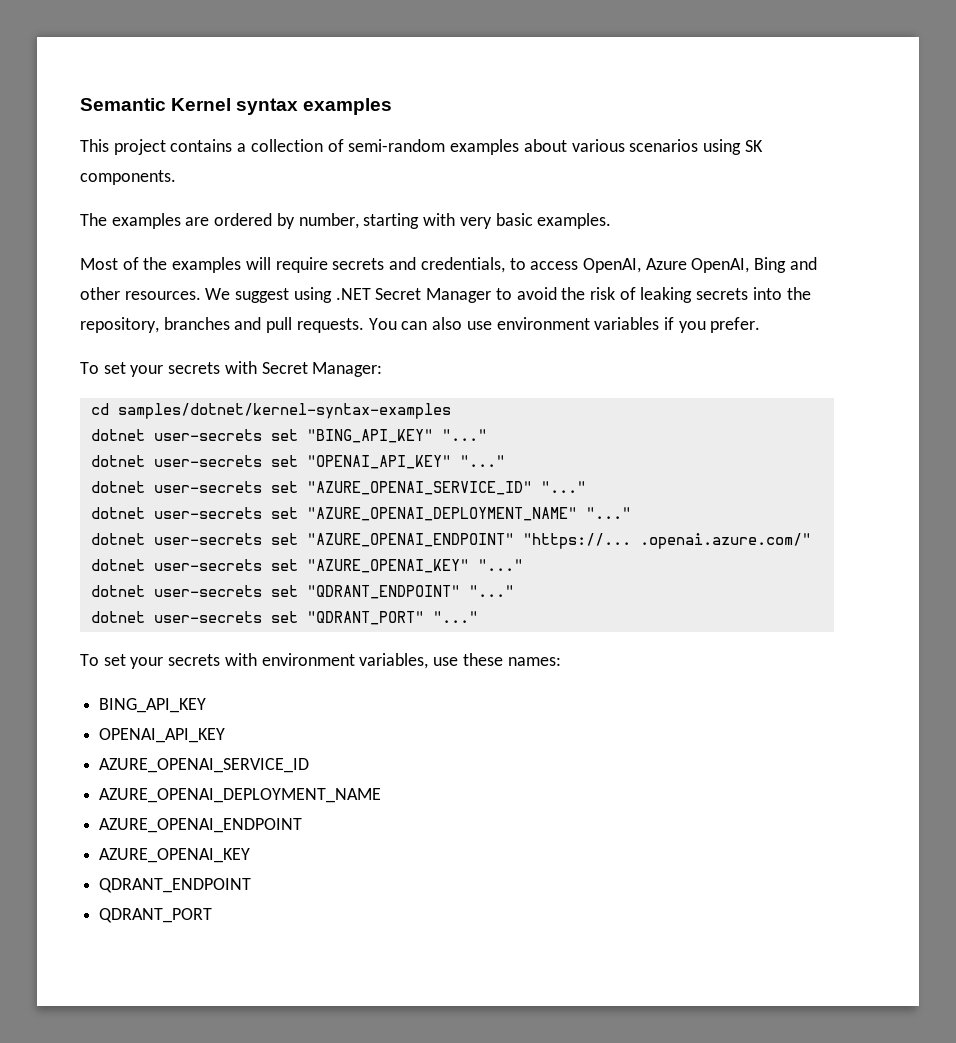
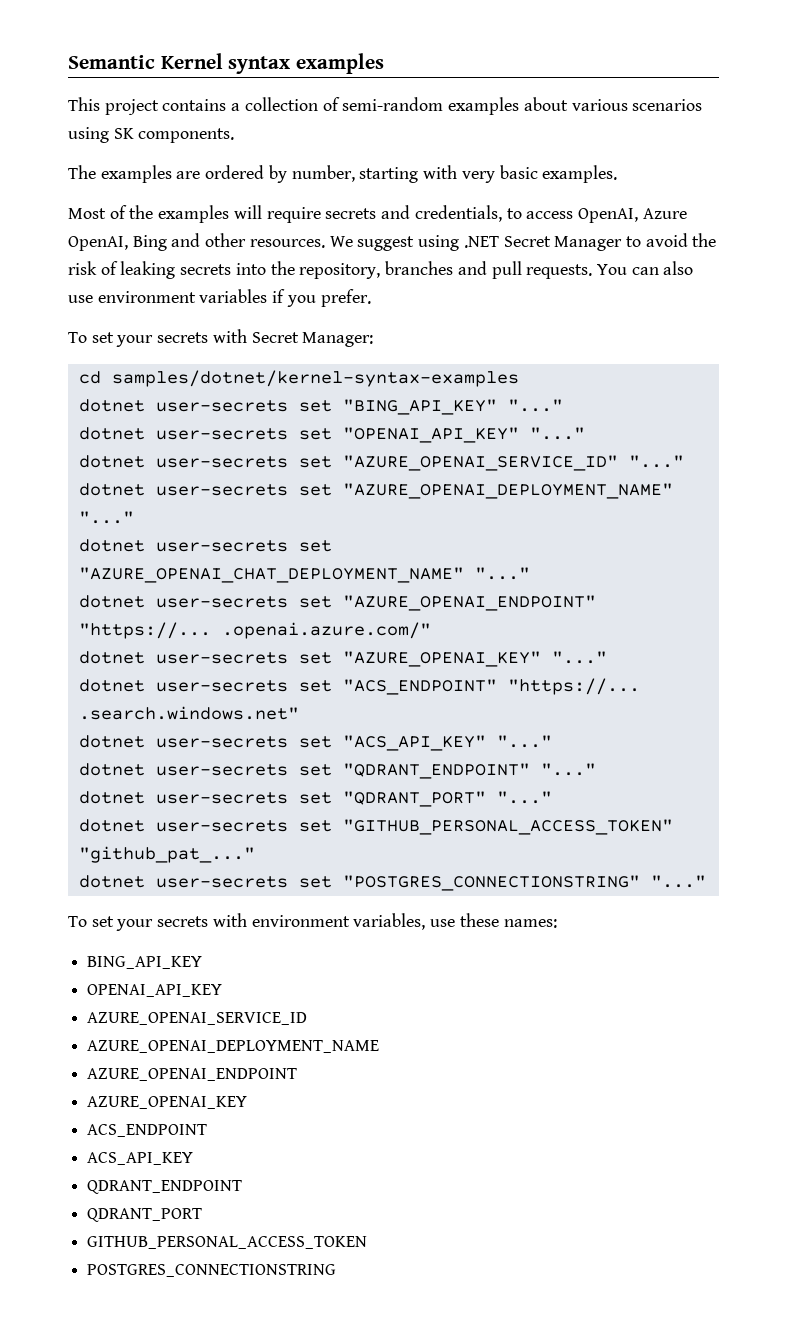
+ dotnet user-secrets set "AZURE_OPENAI_CHAT_DEPLOYMENT_NAME" "..."
+ dotnet user-secrets set "ACS_ENDPOINT" "https://... .search.windows.net"
+ dotnet user-secrets set "ACS_API_KEY" "..."
+ dotnet user-secrets set "GITHUB_PERSONAL_ACCESS_TOKEN" "github_pat_..."
+ dotnet user-secrets set "POSTGRES_CONNECTIONSTRING" "..."
+ ACS_ENDPOINT
+ ACS_API_KEY
+ GITHUB_PERSONAL_ACCESS_TOKEN
+ POSTGRES_CONNECTIONSTRING

